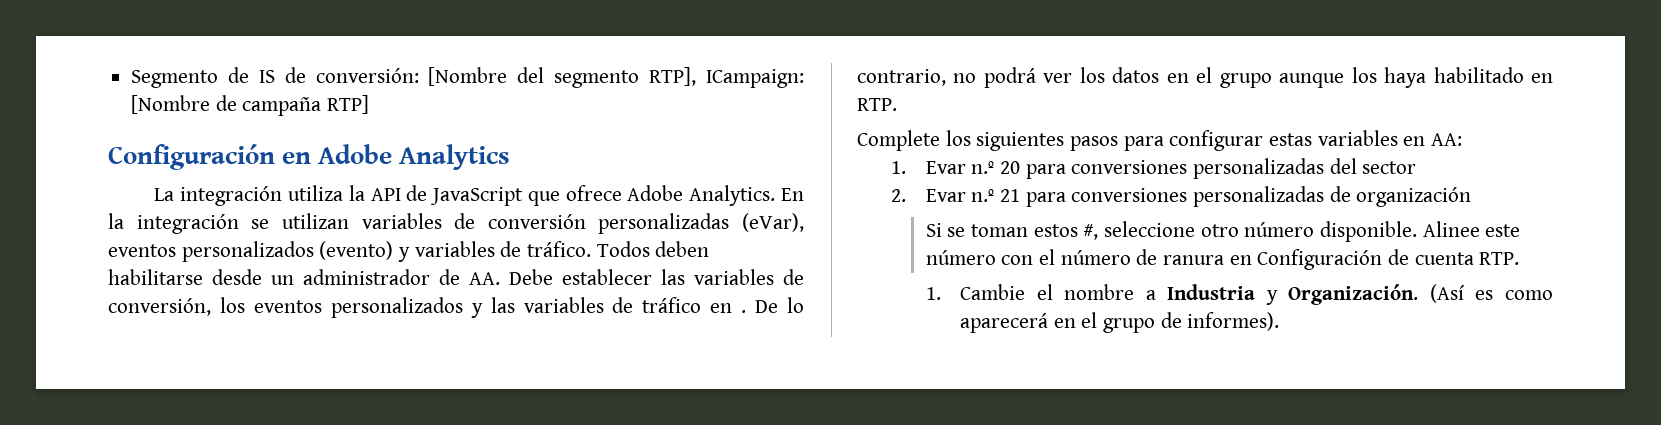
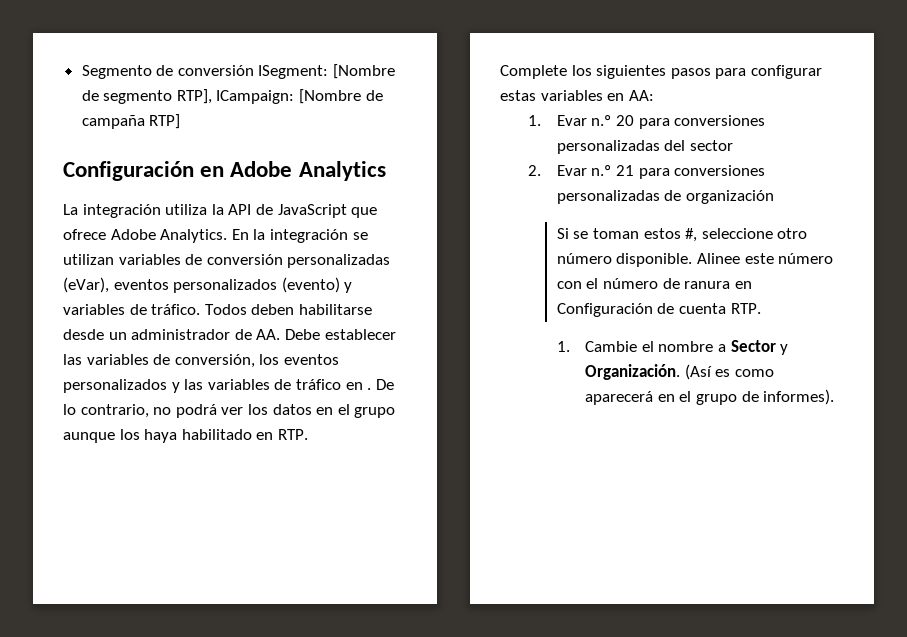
- Segmento de IS de conversión: [Nombre del segmento RTP], ICampaign: [Nombre de campaña RTP]
+ Segmento de conversión ISegment: [Nombre de segmento RTP], ICampaign: [Nombre de campaña RTP]
- 1. Cambie el nombre a Industria y Organización.
+ 1. Cambie el nombre a Sector y Organización.

